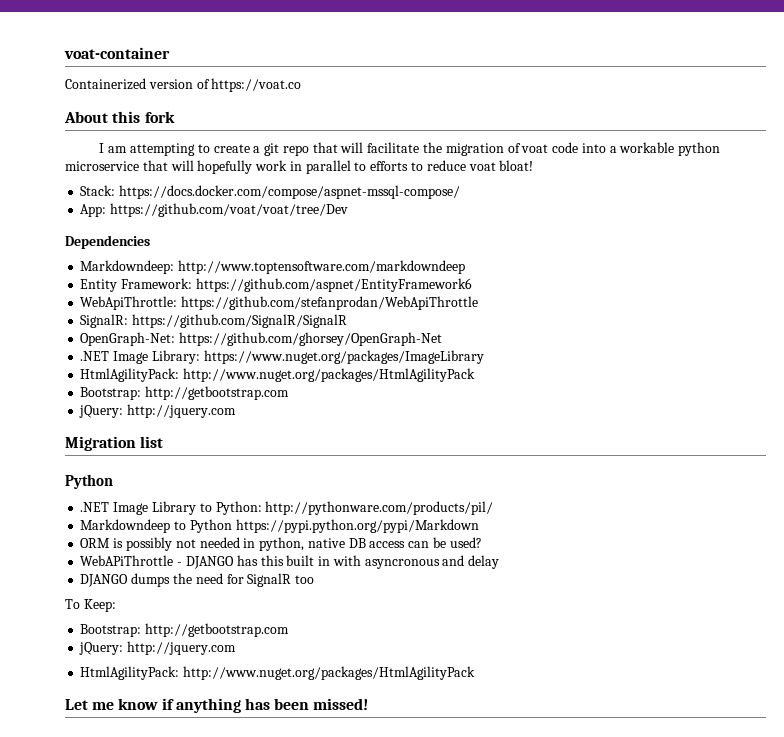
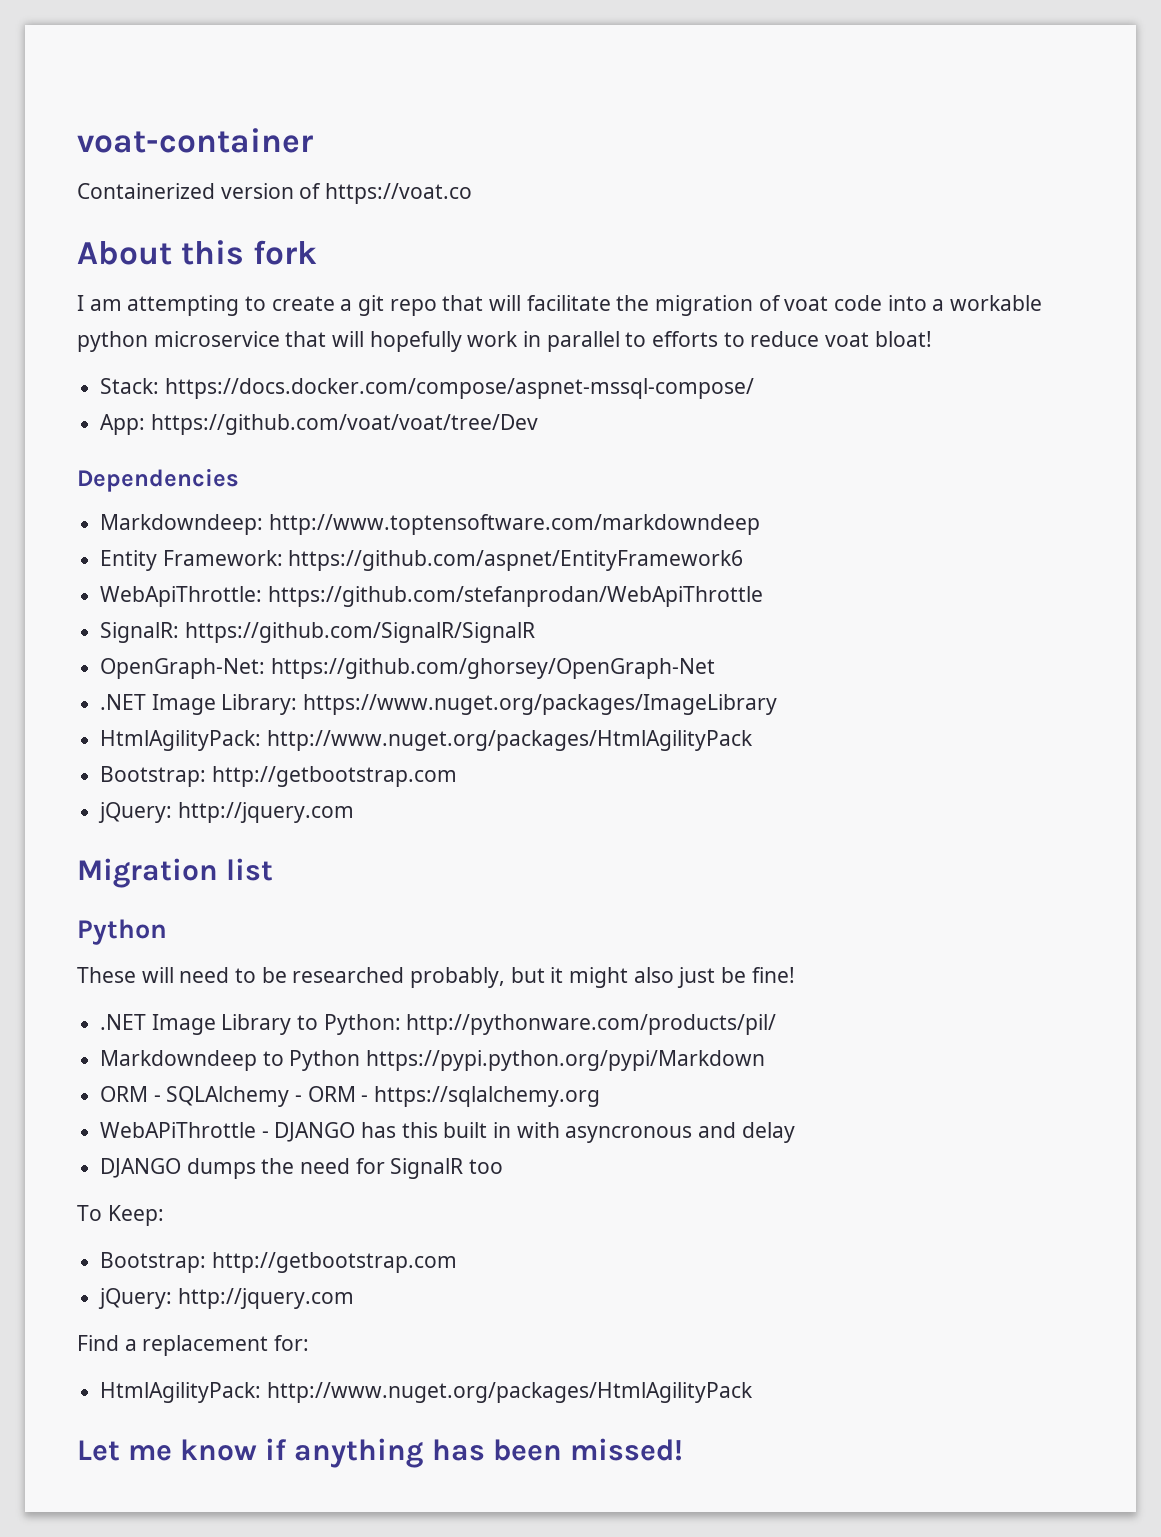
+ These will need to be researched probably, but it might also just be fine!
- ORM is possibly not needed in python, native DB access can be used?
+ ORM - SQLAlchemy - ORM - https://sqlalchemy.org
+ Find a replacement for:

